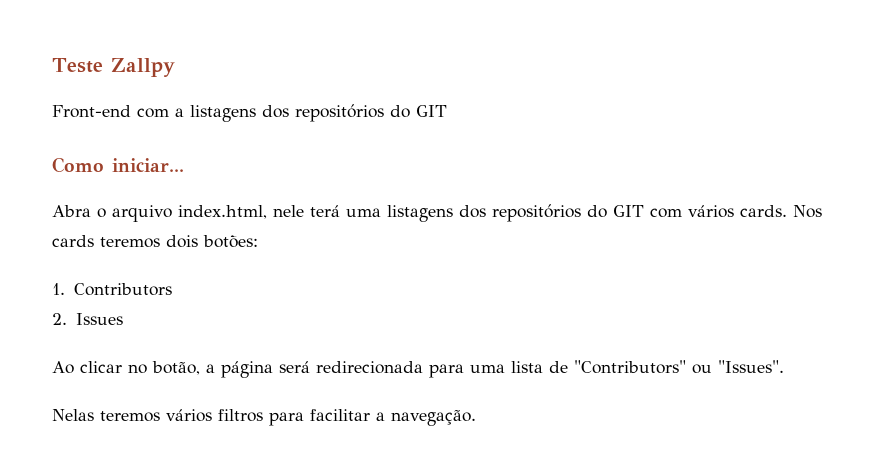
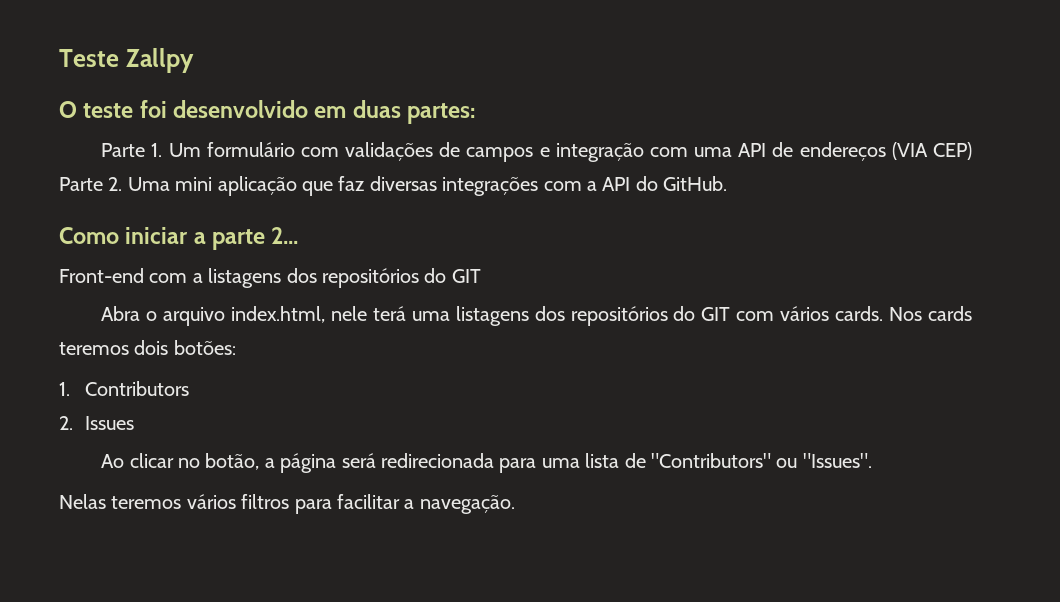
+ O teste foi desenvolvido em duas partes:
+ Parte 1. Um formulário com validações de campos e integração com uma API de endereços (VIA CEP) Parte 2. Uma mini aplicação que faz diversas integrações com a API do GitHub.
+ Como iniciar a parte 2...
- Como iniciar...

